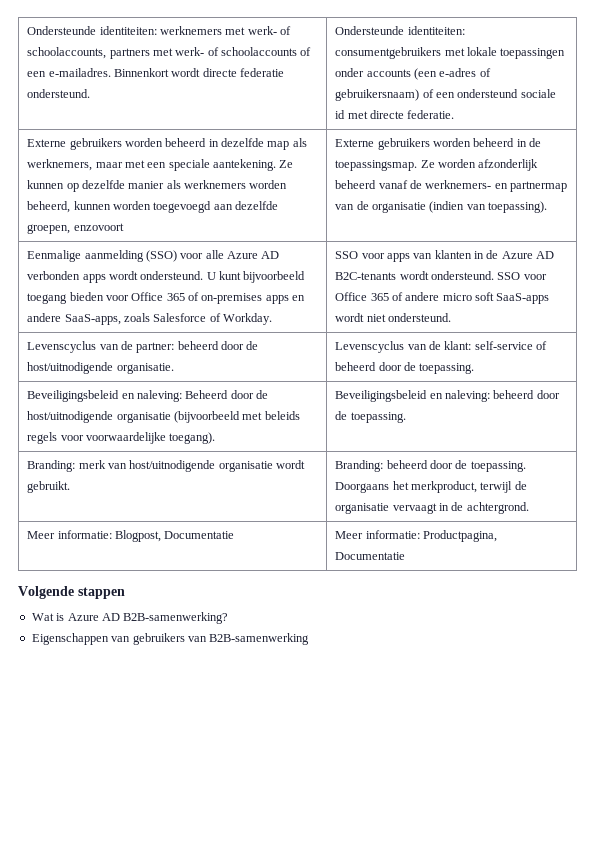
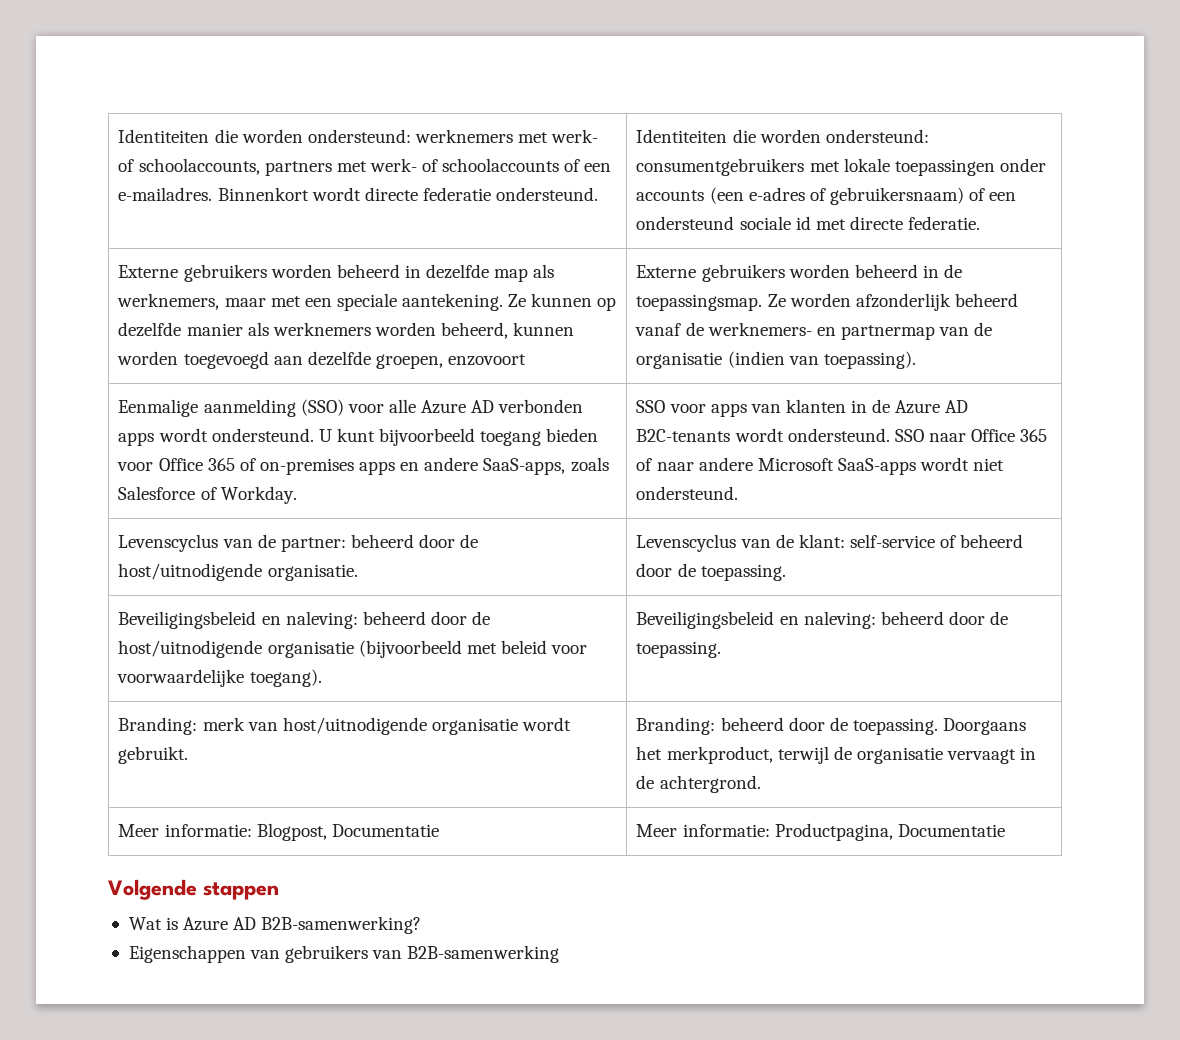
- Ondersteunde identiteiten: werknemers met werk- of schoolaccounts, partners met werk- of schoolaccounts of een e-mailadres.
+ Identiteiten die worden ondersteund: werknemers met werk- of schoolaccounts, partners met werk- of schoolaccounts of een e-mailadres.
- Ondersteunde identiteiten: consumentgebruikers met lokale toepassingen onder accounts (een e-adres of gebruikersnaam) of een ondersteund sociale id met directe federatie.
+ Identiteiten die worden ondersteund: consumentgebruikers met lokale toepassingen onder accounts (een e-adres of gebruikersnaam) of een ondersteund sociale id met directe federatie.
- SSO voor Office 365 of andere micro soft SaaS-apps wordt niet ondersteund.
+ SSO naar Office 365 of naar andere Microsoft SaaS-apps wordt niet ondersteund.
- Beveiligingsbeleid en naleving: Beheerd door de host/uitnodigende organisatie (bijvoorbeeld met beleids regels voor voorwaardelijke toegang). | Beveiligingsbeleid en naleving: beheerd door de toepassing.
+ Beveiligingsbeleid en naleving: beheerd door de host/uitnodigende organisatie (bijvoorbeeld met beleid voor voorwaardelijke toegang). | Beveiligingsbeleid en naleving: beheerd door de toepassing.

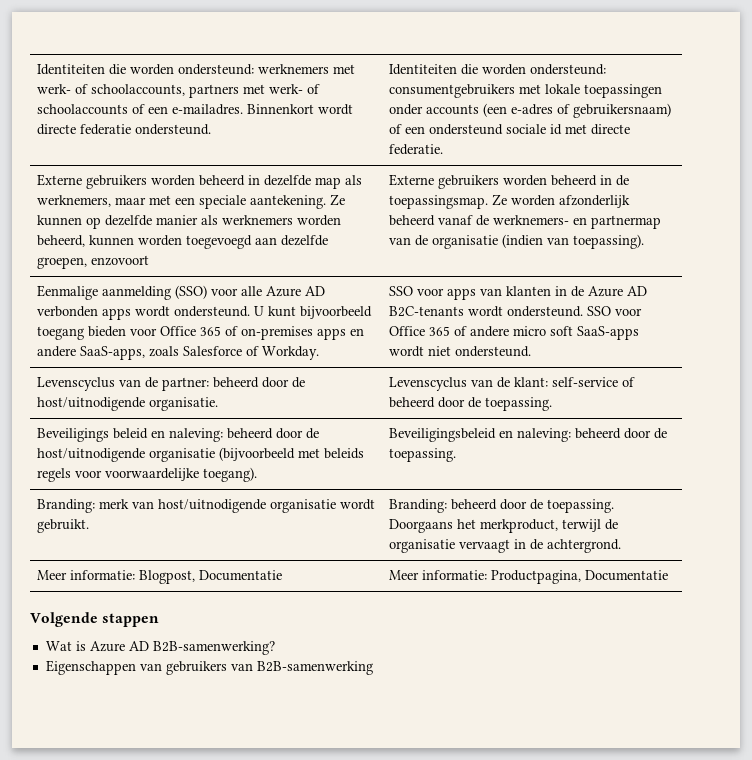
- SSO naar Office 365 of naar andere Microsoft SaaS-apps wordt niet ondersteund.
+ SSO voor Office 365 of andere micro soft SaaS-apps wordt niet ondersteund.
- Beveiligingsbeleid en naleving: beheerd door de host/uitnodigende organisatie (bijvoorbeeld met beleid voor voorwaardelijke toegang). | Beveiligingsbeleid en naleving: beheerd door de toepassing.
+ Beveiligings beleid en naleving: beheerd door de host/uitnodigende organisatie (bijvoorbeeld met beleids regels voor voorwaardelijke toegang). | Beveiligingsbeleid en naleving: beheerd door de toepassing.

